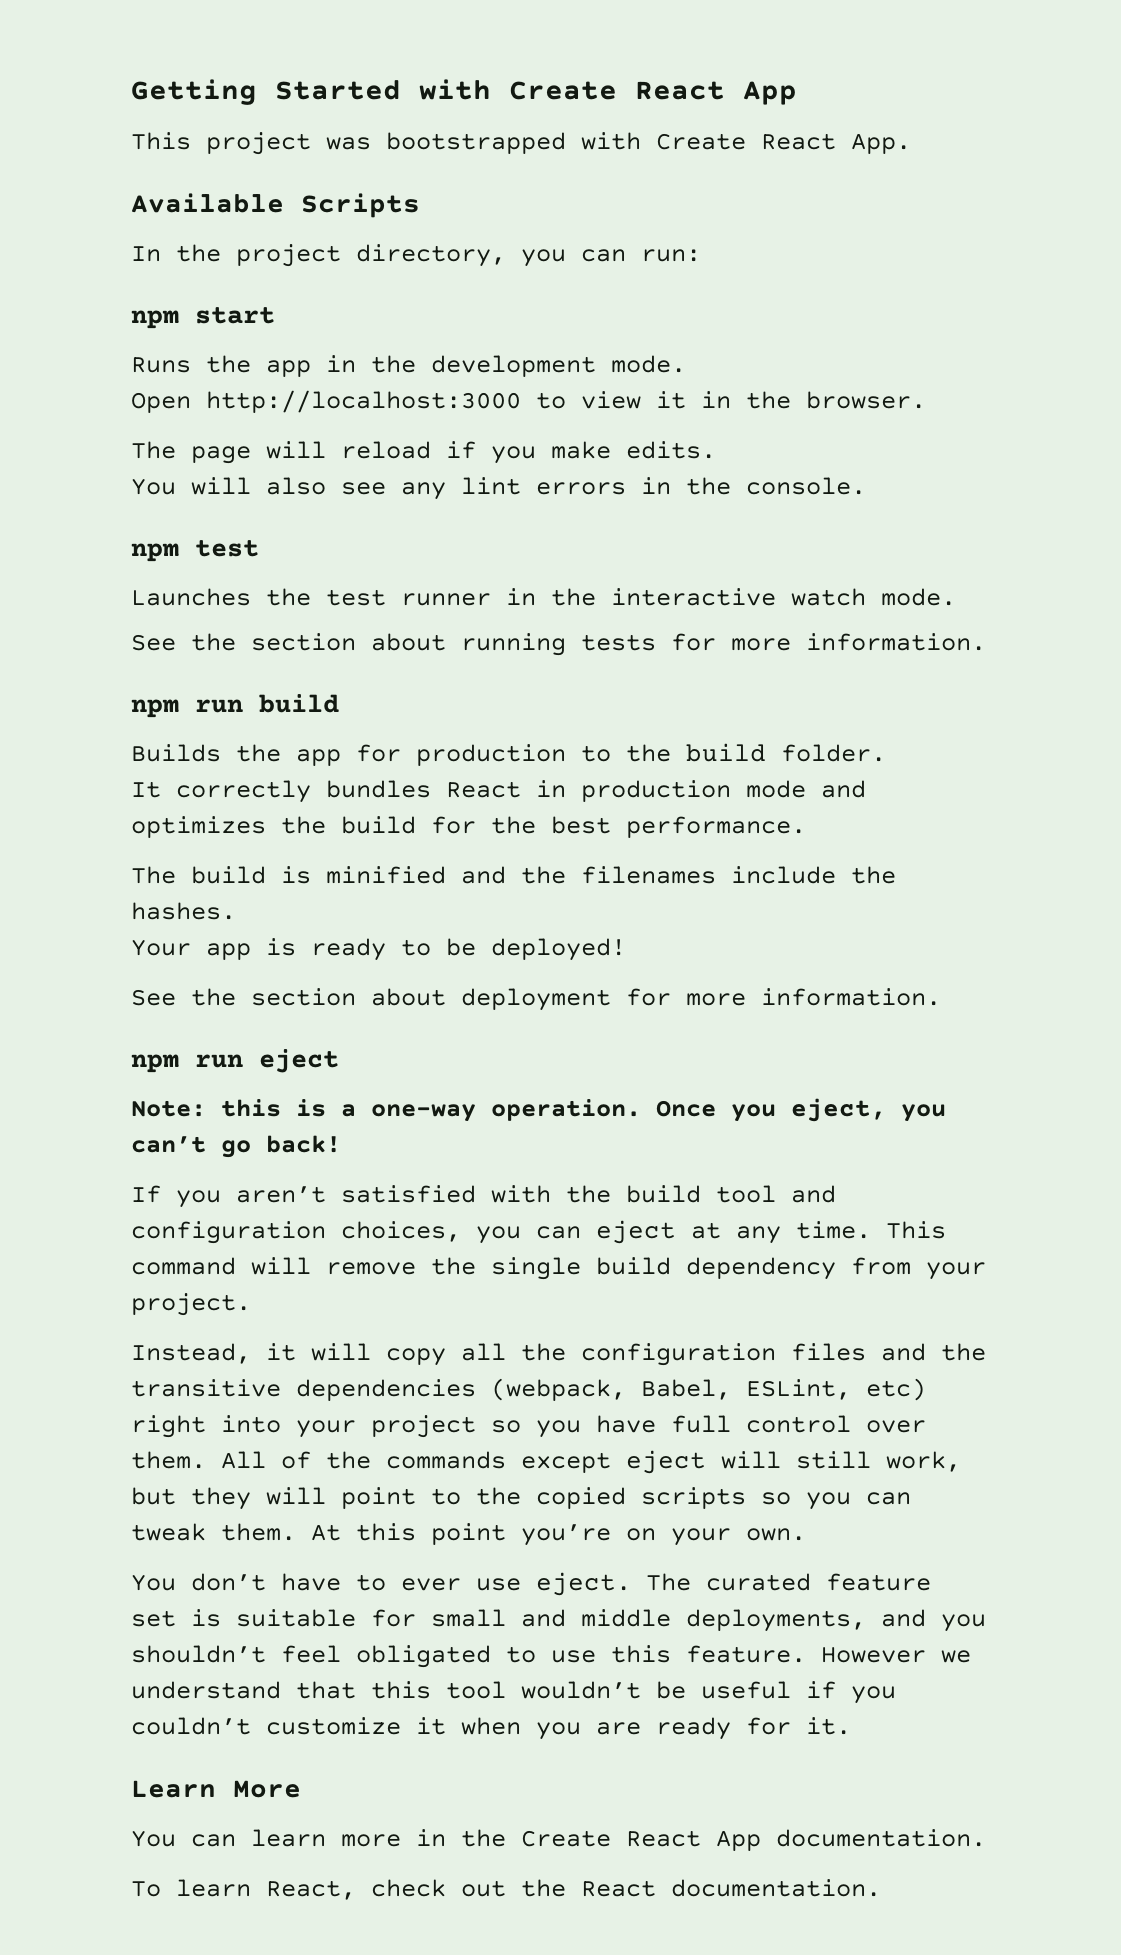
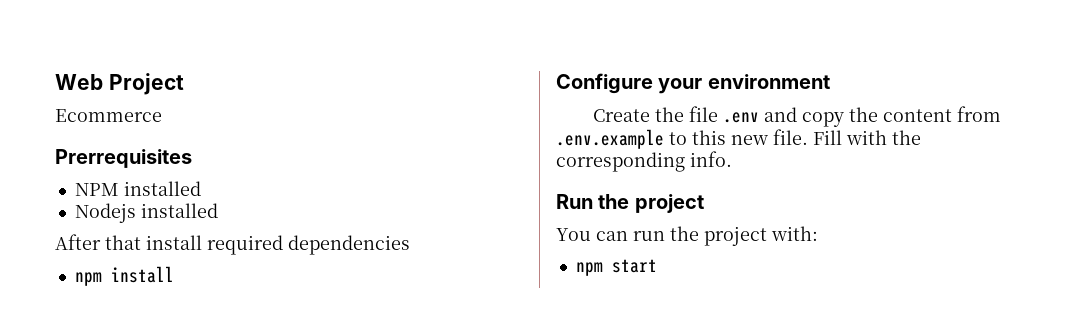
- Getting Started with Create React App
- This project was bootstrapped with Create React App.
- Available Scripts
- In the project directory, you can run:
+ Web Project
+ Ecommerce
+ Prerrequisites
+ NPM installed
+ Nodejs installed
+ After that install required dependencies
+ npm install
+ Configure your environment
+ Create the file .env and copy the content from .env.example to this new file. Fill with the corresponding info.
+ Run the project
+ You can run the project with:
  npm start
- Runs the app in the development mode.
- Open http://localhost:3000 to view it in the browser.
- The page will reload if you make edits.
- You will also see any lint errors in the console.
- npm test
- Launches the test runner in the interactive watch mode.
- See the section about running tests for more information.
- npm run build
- Builds the app for production to the build folder.
- It correctly bundles React in production mode and optimizes the build for the best performance.
- The build is minified and the filenames include the hashes.
- Your app is ready to be deployed!
- See the section about deployment for more information.
- npm run eject
- Note: this is a one-way operation. Once you eject, you can’t go back!
- If you aren’t satisfied with the build tool and configuration choices, you can eject at any time. This command will remove the single build dependency from your project.
- Instead, it will copy all the configuration files and the transitive dependencies (webpack, Babel, ESLint, etc) right into your project so you have full control over them. All of the commands except eject will still work, but they will point to the copied scripts so you can tweak them. At this point you’re on your own.
- You don’t have to ever use eject. The curated feature set is suitable for small and middle deployments, and you shouldn’t feel obligated to use this feature. However we understand that this tool wouldn’t be useful if you couldn’t customize it when you are ready for it.
- Learn More
- You can learn more in the Create React App documentation.
- To learn React, check out the React documentation.

